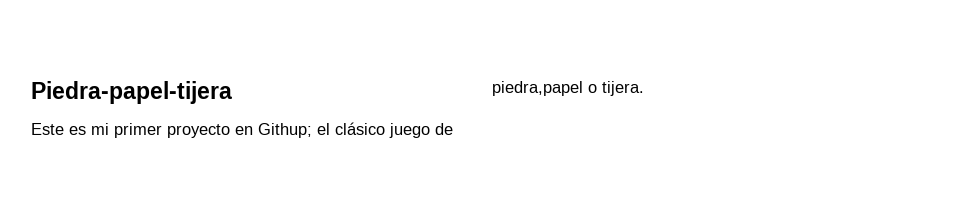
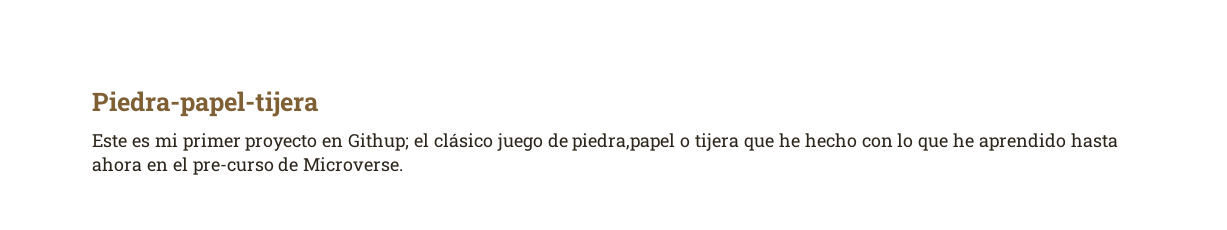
- Este es mi primer proyecto en Githup; el clásico juego de piedra,papel o tijera.
+ Este es mi primer proyecto en Githup; el clásico juego de piedra,papel o tijera que he hecho con lo que he aprendido hasta ahora en el pre-curso de Microverse.

